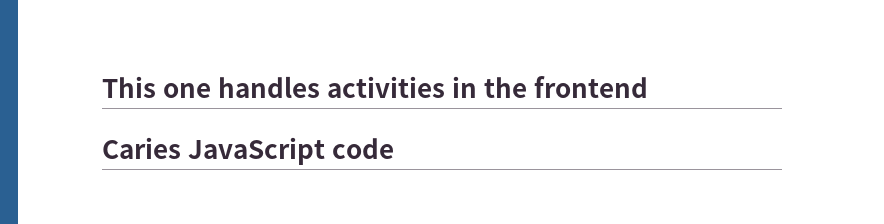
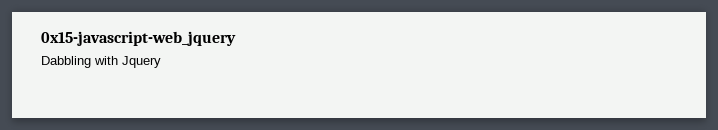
- This one handles activities in the frontend
- Caries JavaScript code
+ 0x15-javascript-web_jquery
+ Dabbling with Jquery

